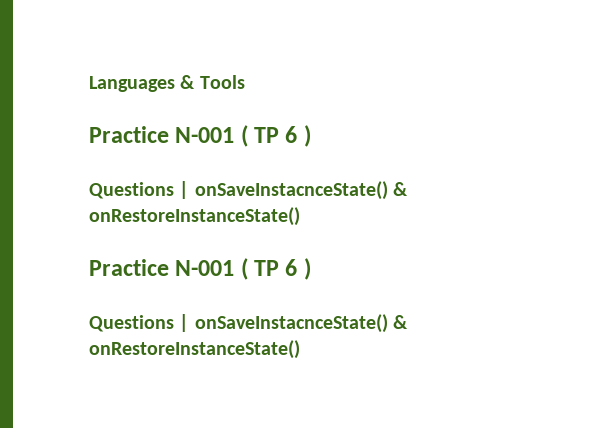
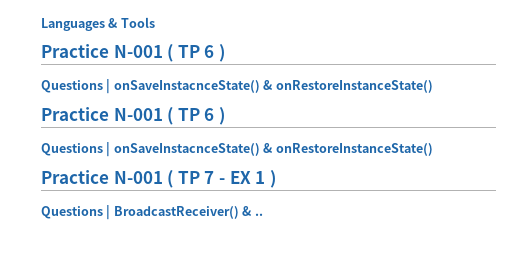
+ Practice N-001 ( TP 7 - EX 1 )
+ Questions | BroadcastReceiver() & ..

